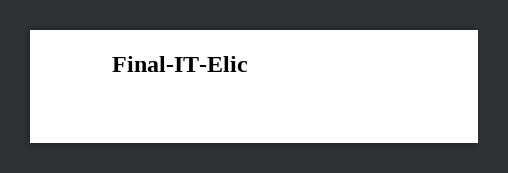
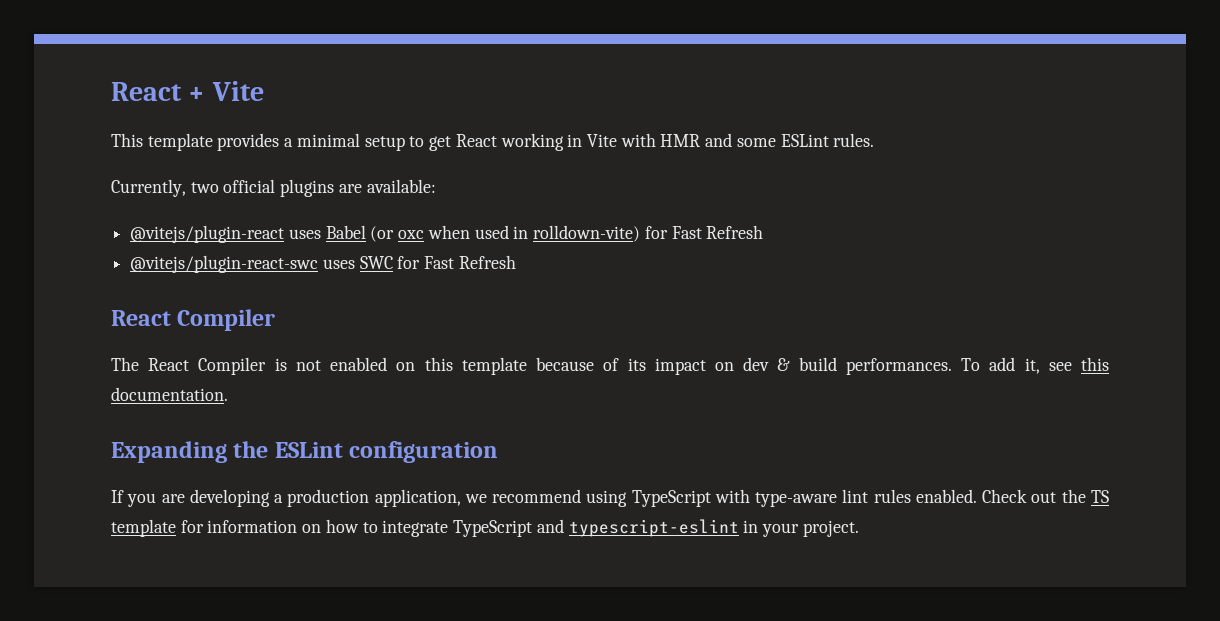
- Final-IT-Elic
+ React + Vite
+ This template provides a minimal setup to get React working in Vite with HMR and some ESLint rules.
+ Currently, two official plugins are available:
+ @vitejs/plugin-react uses Babel (or oxc when used in rolldown-vite) for Fast Refresh
+ @vitejs/plugin-react-swc uses SWC for Fast Refresh
+ React Compiler
+ The React Compiler is not enabled on this template because of its impact on dev & build performances. To add it, see this documentation.
+ Expanding the ESLint configuration
+ If you are developing a production application, we recommend using TypeScript with type-aware lint rules enabled. Check out the TS template for information on how to integrate TypeScript and typescript-eslint in your project.

